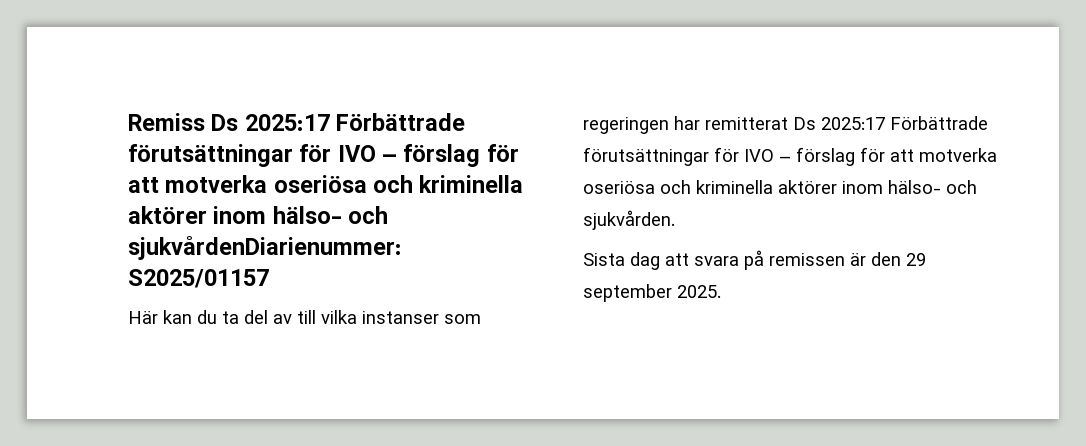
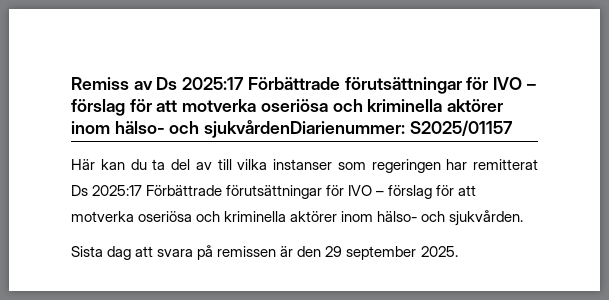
- Remiss Ds 2025:17 Förbättrade förutsättningar för IVO – förslag för att motverka oseriösa och kriminella aktörer inom hälso- och sjukvårdenDiarienummer: S2025/01157
+ Remiss av Ds 2025:17 Förbättrade förutsättningar för IVO – förslag för att motverka oseriösa och kriminella aktörer inom hälso- och sjukvårdenDiarienummer: S2025/01157

